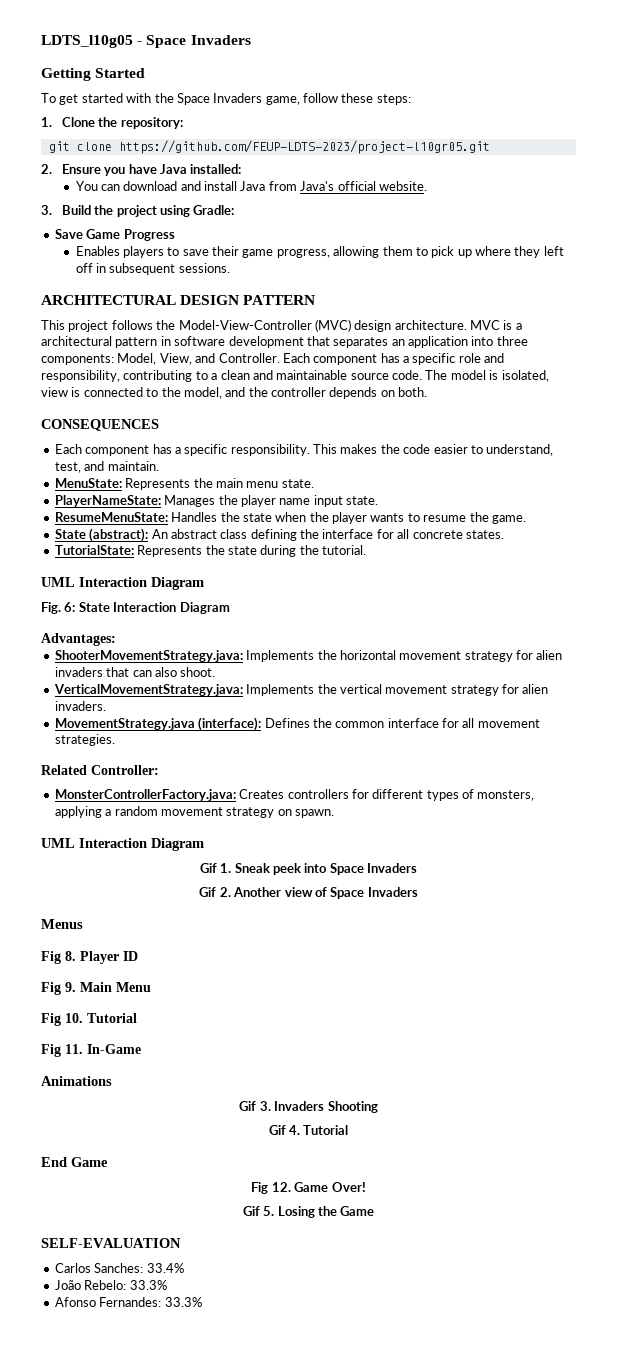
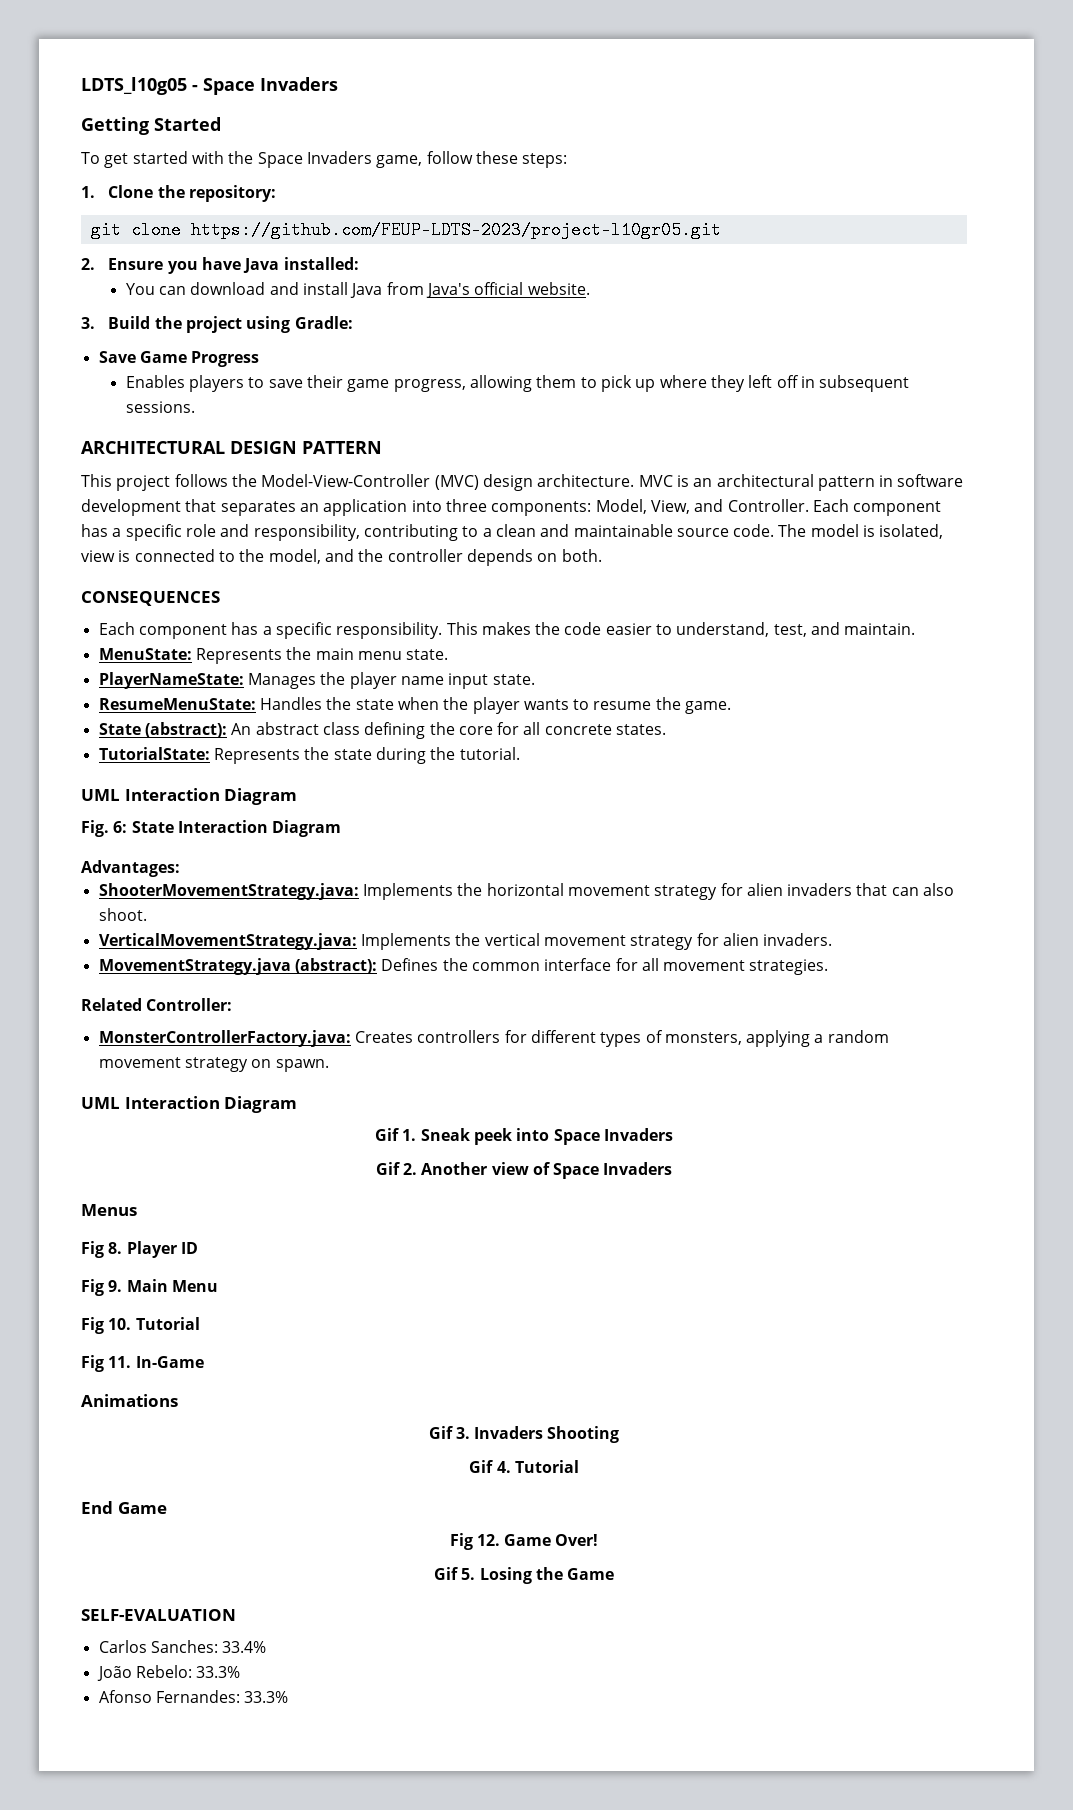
- MVC is a architectural pattern in software development that separates an application into three components: Model, View, and Controller.
+ MVC is an architectural pattern in software development that separates an application into three components: Model, View, and Controller.
- State (abstract): An abstract class defining the interface for all concrete states.
+ State (abstract): An abstract class defining the core for all concrete states.
- MovementStrategy.java (interface): Defines the common interface for all movement strategies.
+ MovementStrategy.java (abstract): Defines the common interface for all movement strategies.

